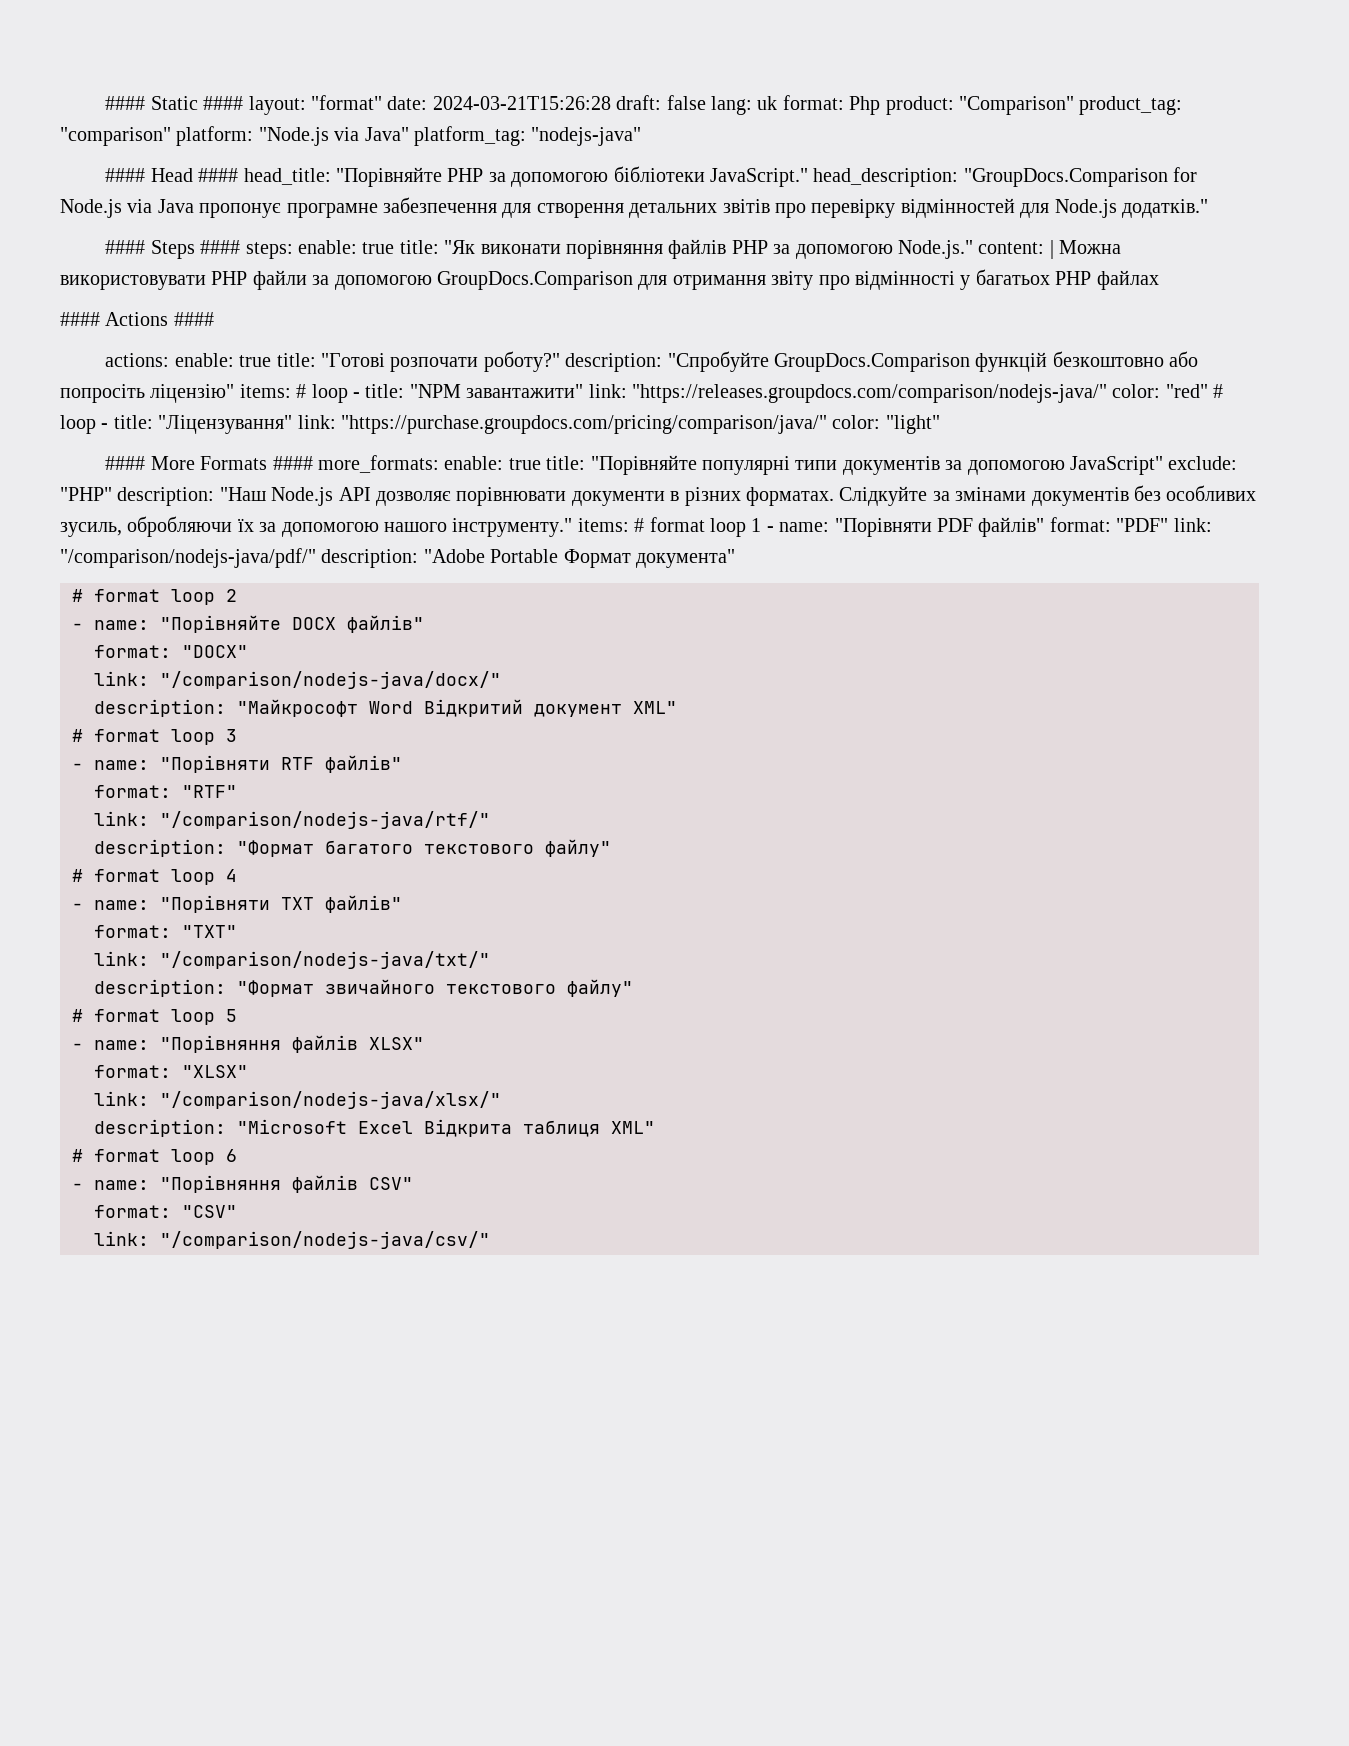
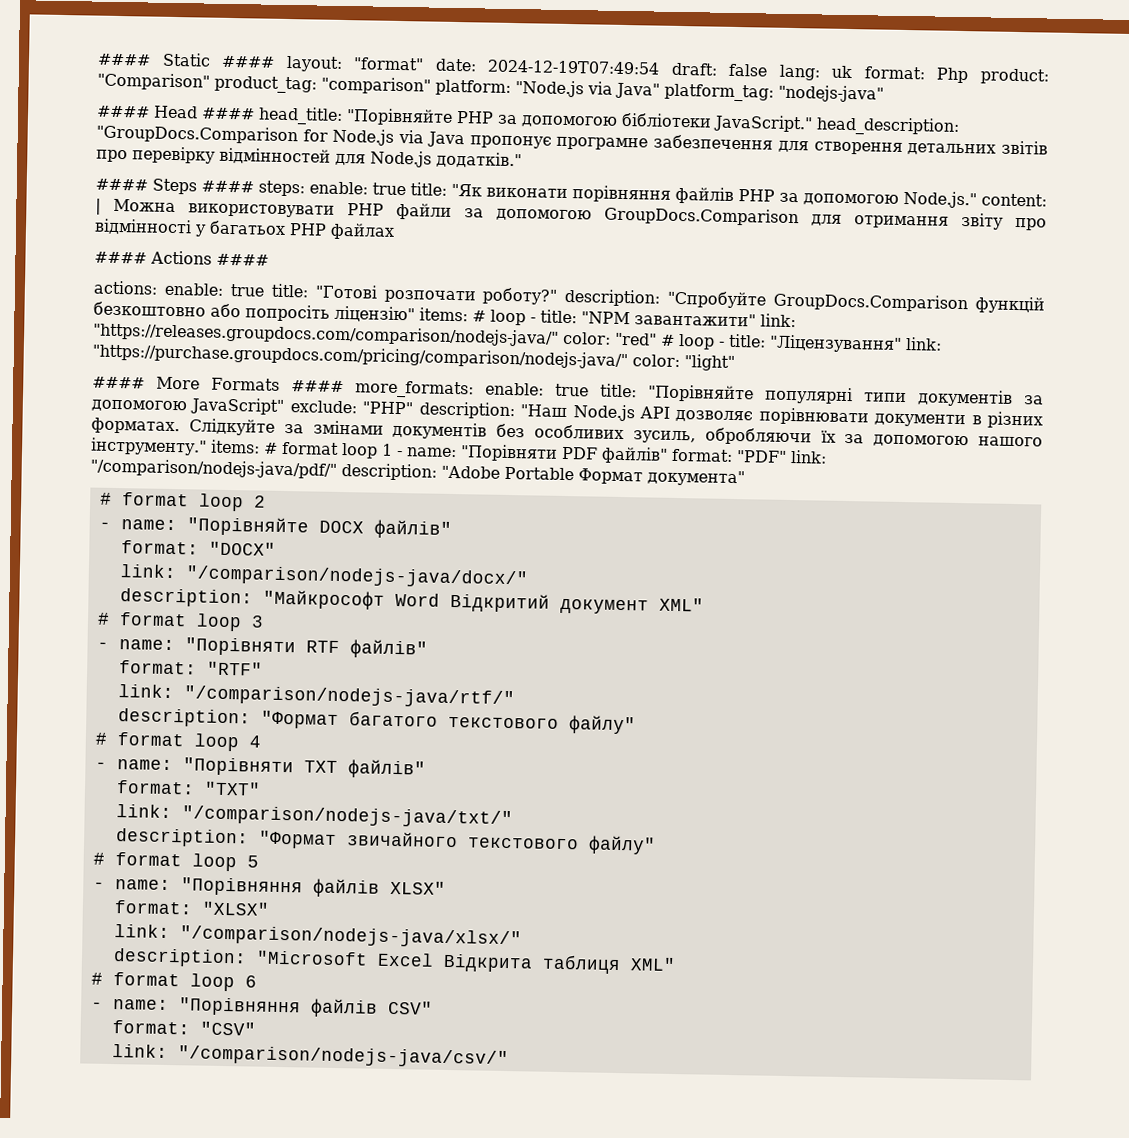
- #### Static #### layout: "format" date: 2024-03-21T15:26:28 draft: false lang: uk format: Php product: "Comparison" product_tag: "comparison" platform: "Node.js via Java" platform_tag: "nodejs-java"
+ #### Static #### layout: "format" date: 2024-12-19T07:49:54 draft: false lang: uk format: Php product: "Comparison" product_tag: "comparison" platform: "Node.js via Java" platform_tag: "nodejs-java"
- actions: enable: true title: "Готові розпочати роботу?" description: "Спробуйте GroupDocs.Comparison функцій безкоштовно або попросіть ліцензію" items: # loop - title: "NPM завантажити" link: "https://releases.groupdocs.com/comparison/nodejs-java/" color: "red" # loop - title: "Ліцензування" link: "https://purchase.groupdocs.com/pricing/comparison/java/" color: "light"
+ actions: enable: true title: "Готові розпочати роботу?" description: "Спробуйте GroupDocs.Comparison функцій безкоштовно або попросіть ліцензію" items: # loop - title: "NPM завантажити" link: "https://releases.groupdocs.com/comparison/nodejs-java/" color: "red" # loop - title: "Ліцензування" link: "https://purchase.groupdocs.com/pricing/comparison/nodejs-java/" color: "light"

